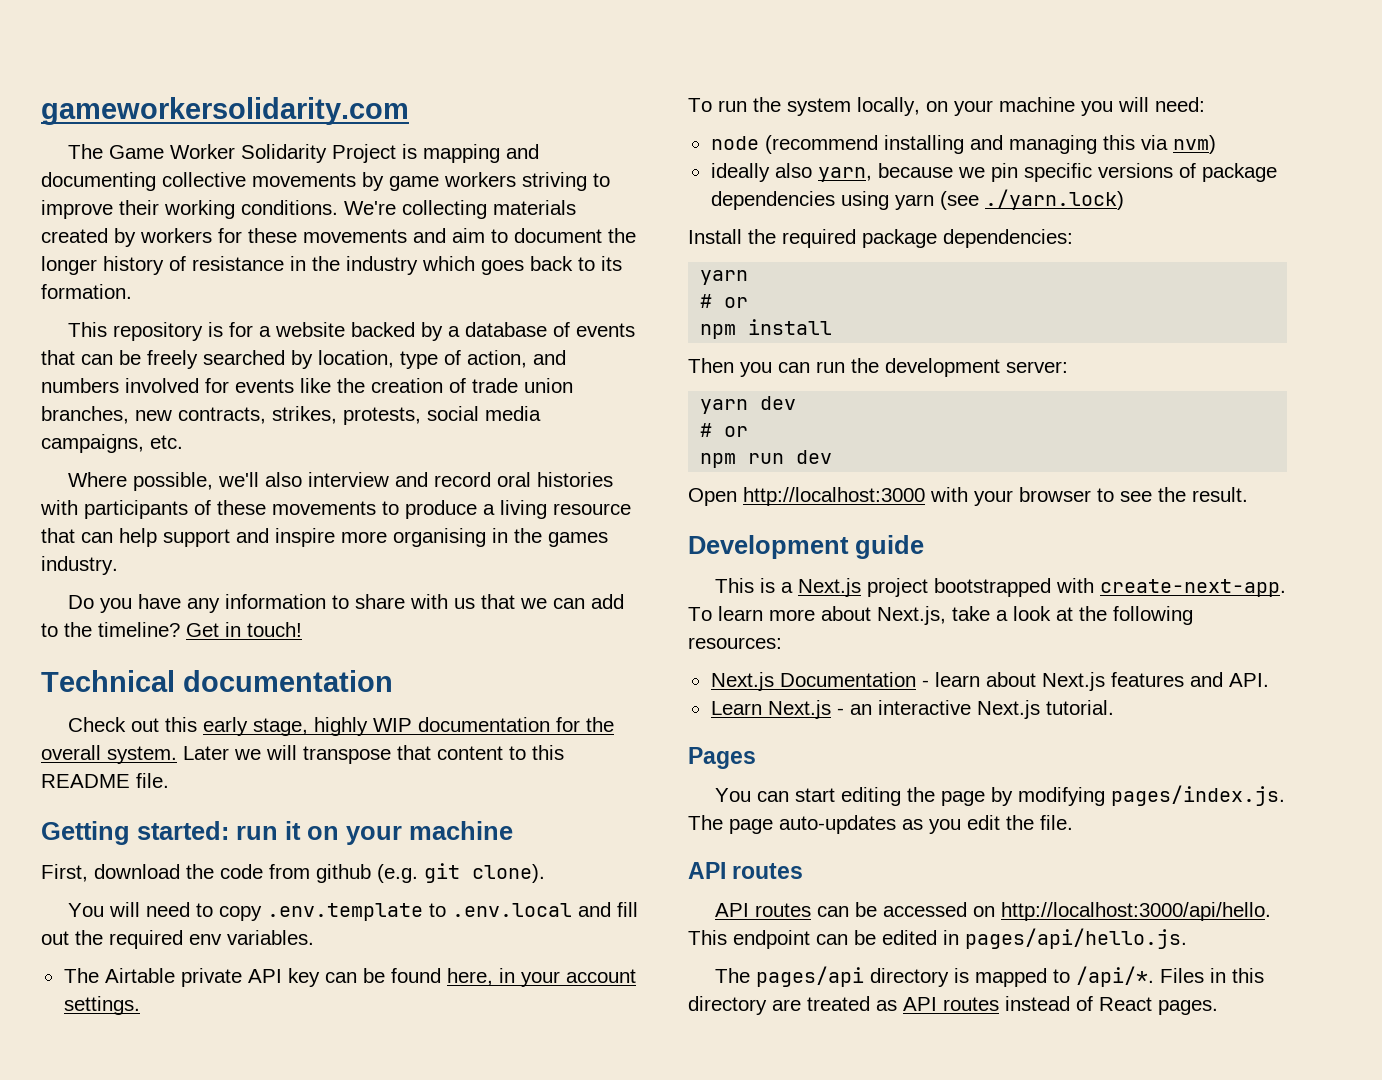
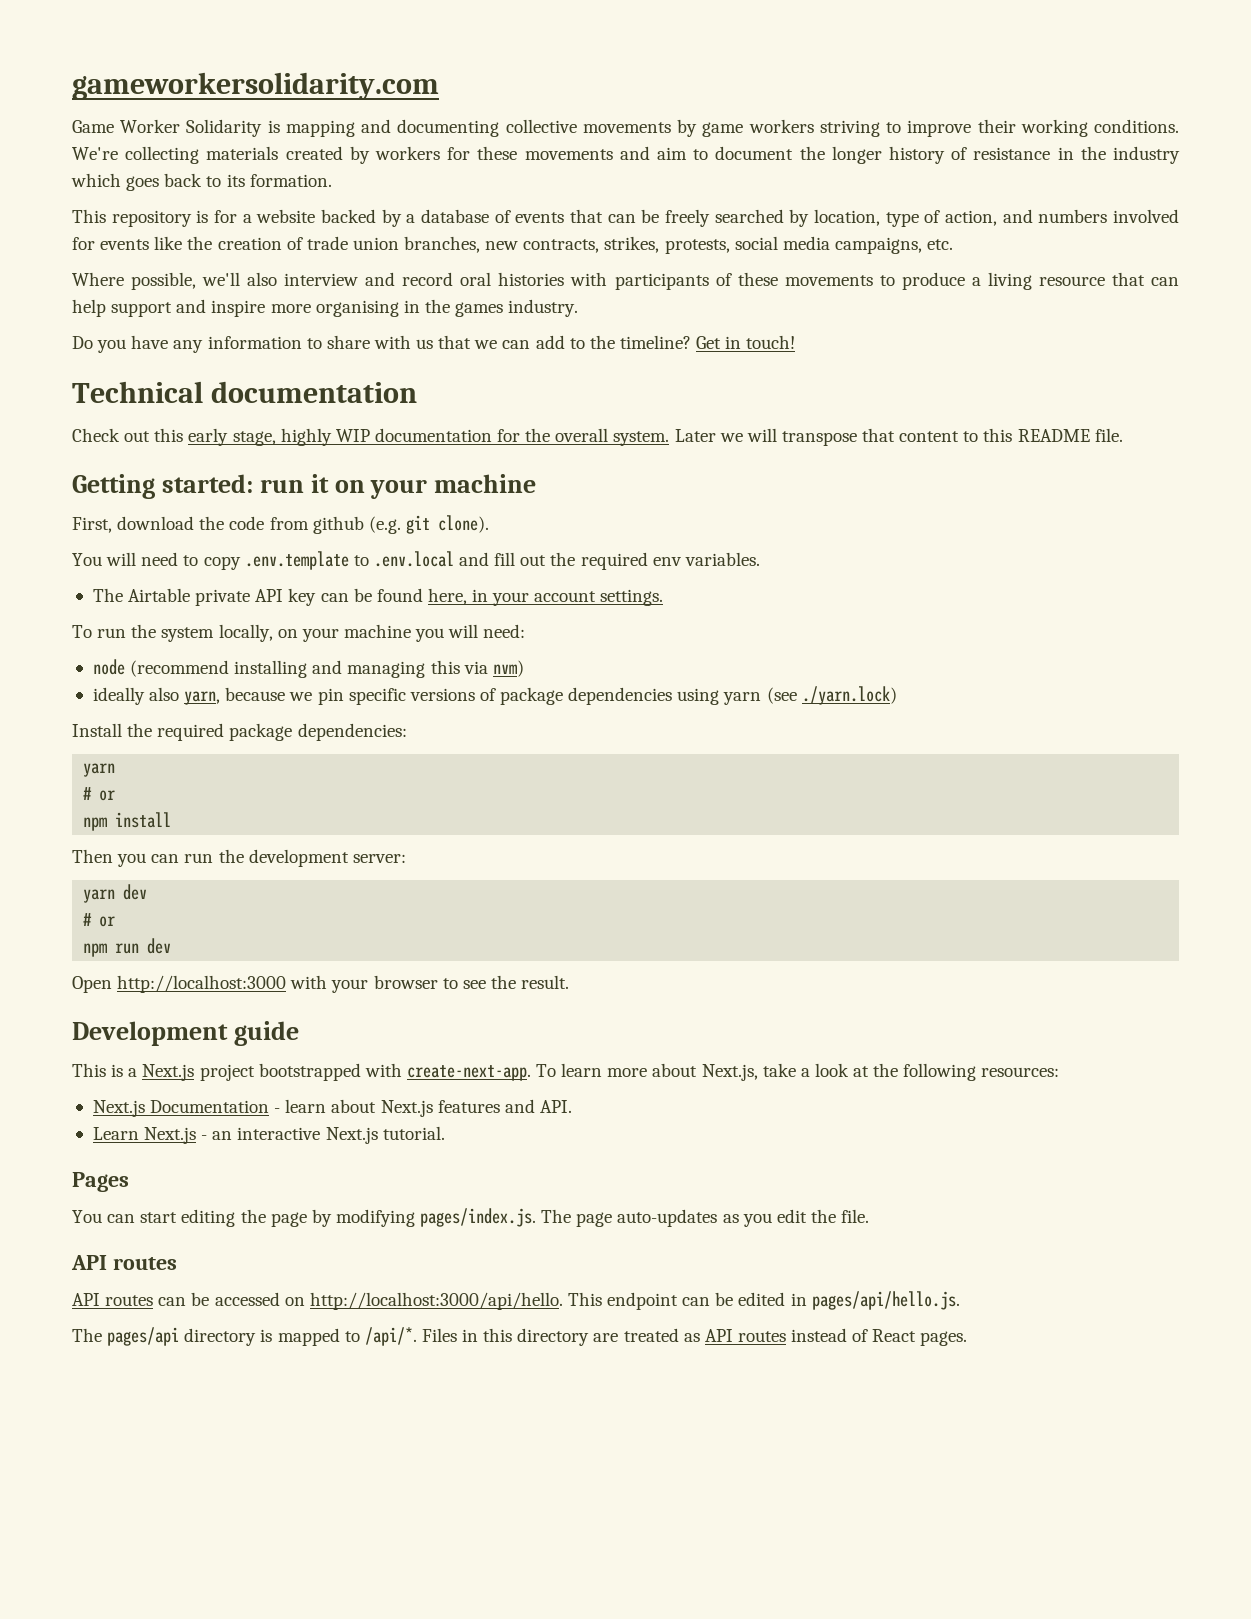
- The Game Worker Solidarity Project is mapping and documenting collective movements by game workers striving to improve their working conditions.
+ Game Worker Solidarity is mapping and documenting collective movements by game workers striving to improve their working conditions.

